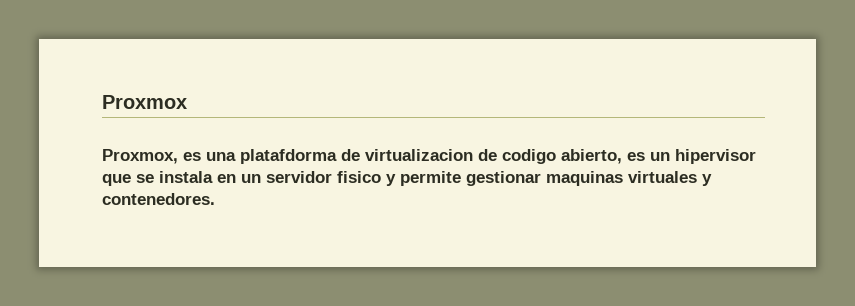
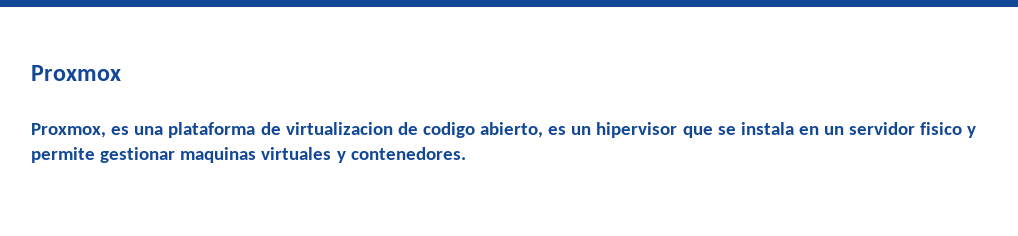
- Proxmox, es una platafdorma de virtualizacion de codigo abierto, es un hipervisor que se instala en un servidor fisico y permite gestionar maquinas virtuales y contenedores.
+ Proxmox, es una plataforma de virtualizacion de codigo abierto, es un hipervisor que se instala en un servidor fisico y permite gestionar maquinas virtuales y contenedores.

